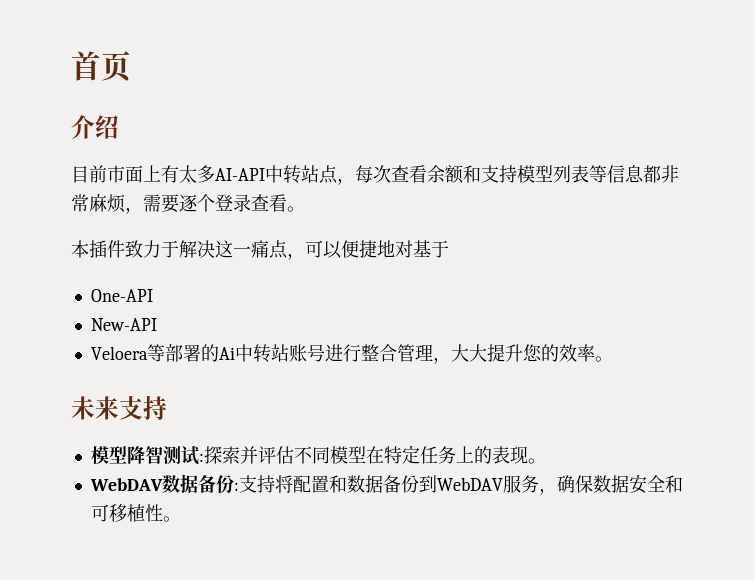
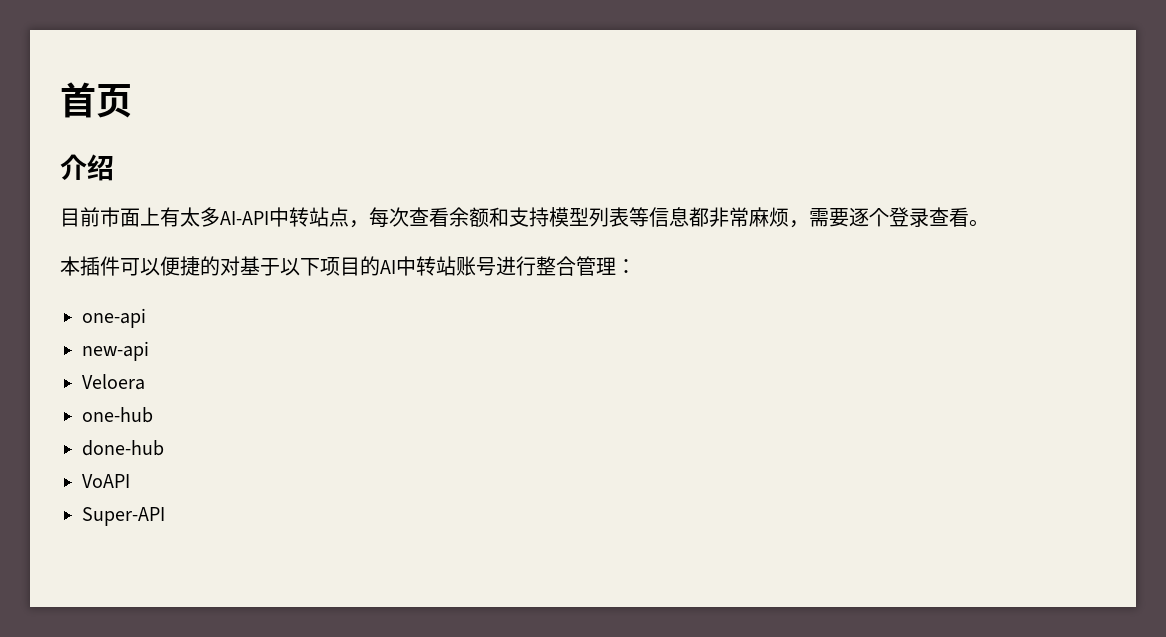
- 本插件致力于解决这一痛点，可以便捷地对基于
- One-API
- New-API
- Veloera等部署的Ai中转站账号进行整合管理，大大提升您的效率。
- 未来支持
- 模型降智测试:探索并评估不同模型在特定任务上的表现。
- WebDAV数据备份:支持将配置和数据备份到WebDAV服务，确保数据安全和可移植性。
+ 本插件可以便捷的对基于以下项目的AI中转站账号进行整合管理：
+ one-api
+ new-api
+ Veloera
+ one-hub
+ done-hub
+ VoAPI
+ Super-API

